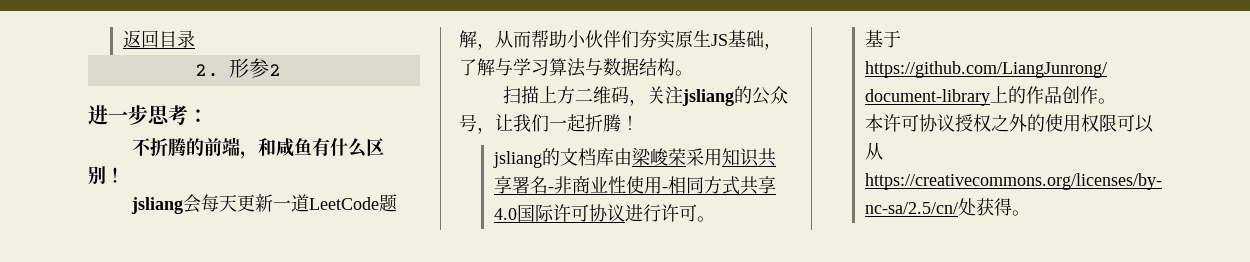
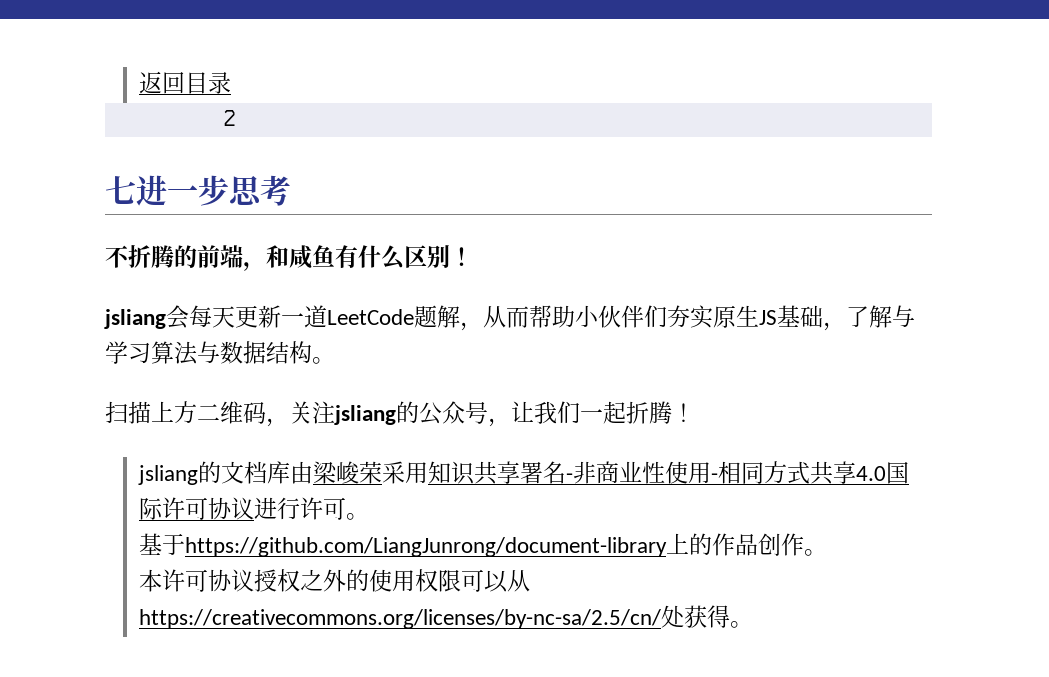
- 2.形参2
+ 2
- 进一步思考：
+ 七进一步思考

